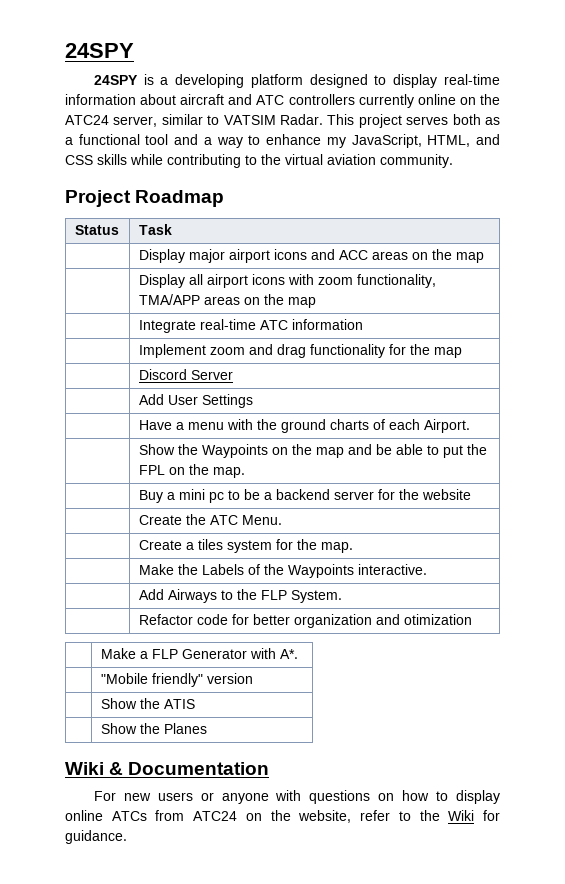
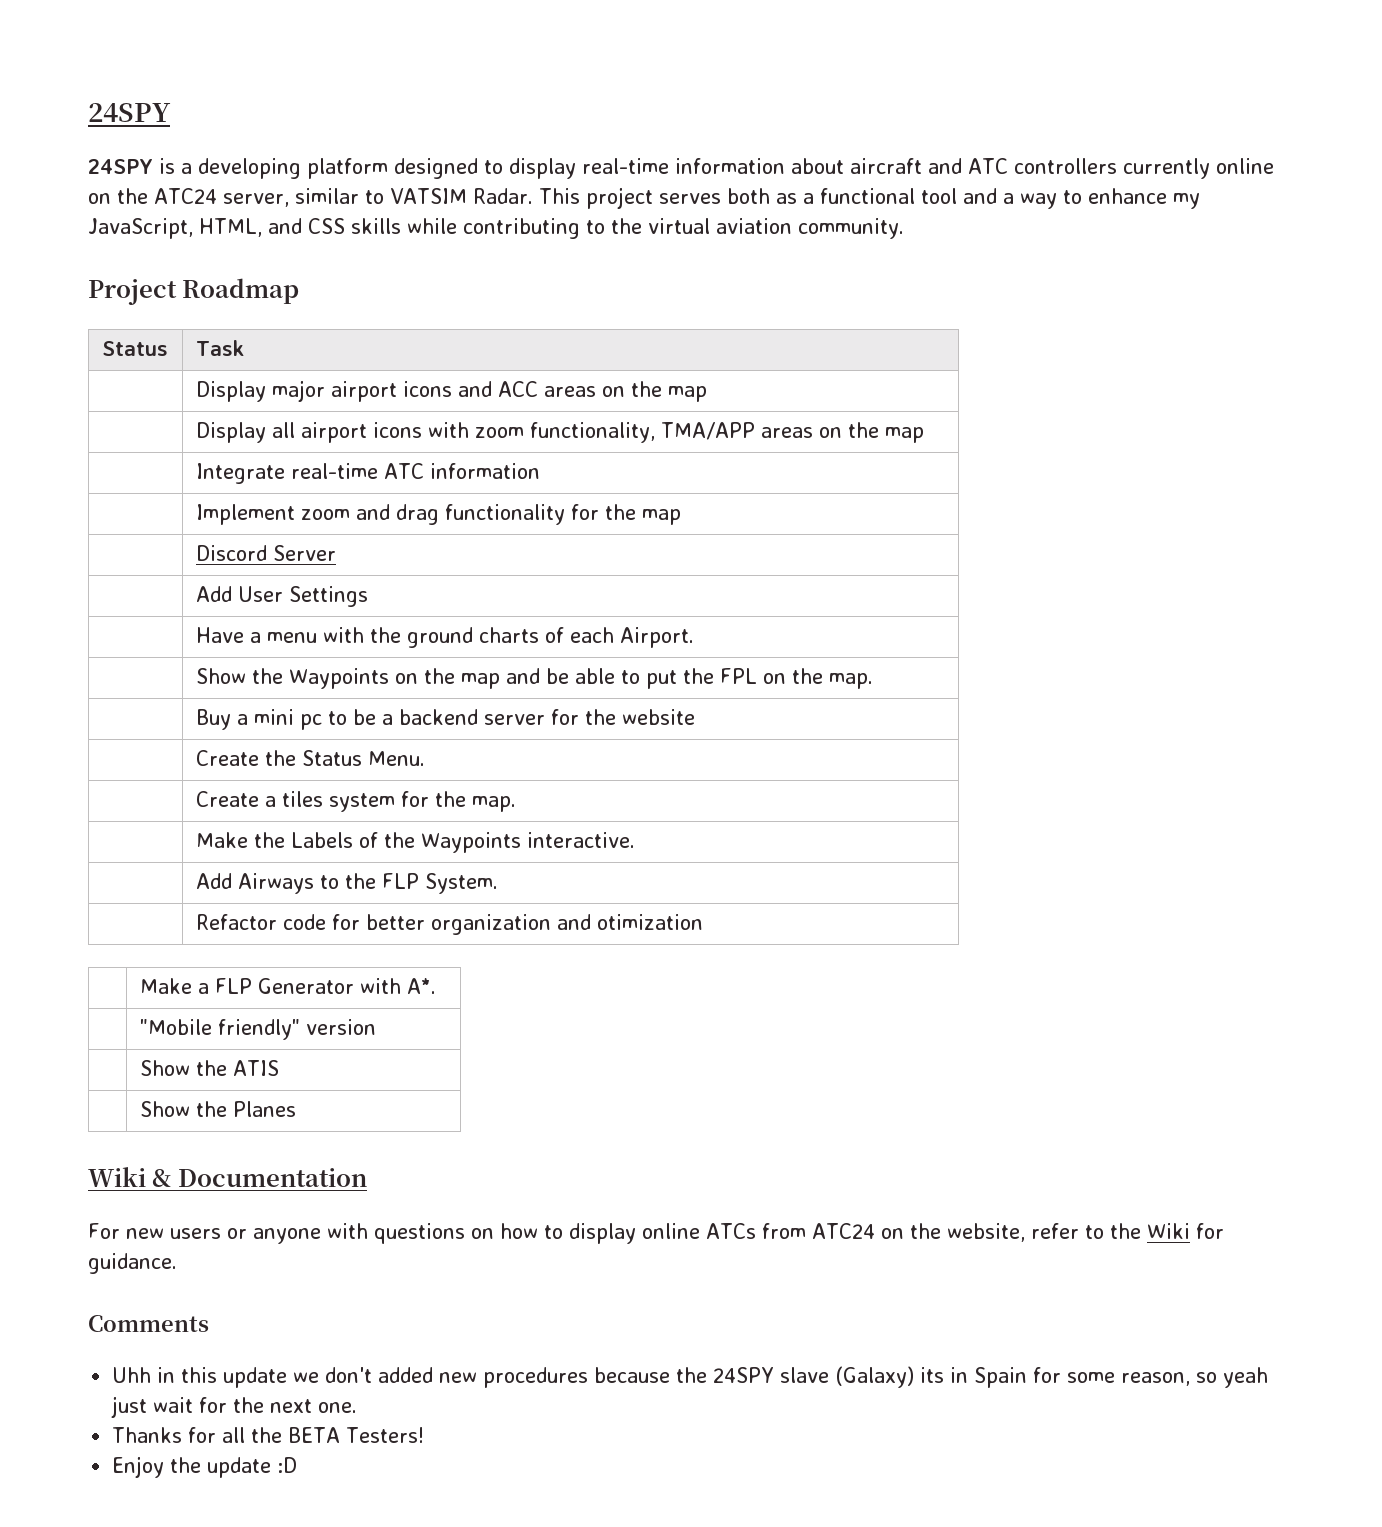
- | Create the ATC Menu.
+ | Create the Status Menu.
+ Comments
+ Uhh in this update we don't added new procedures because the 24SPY slave (Galaxy) its in Spain for some reason, so yeah just wait for the next one.
+ Thanks for all the BETA Testers!
+ Enjoy the update :D

